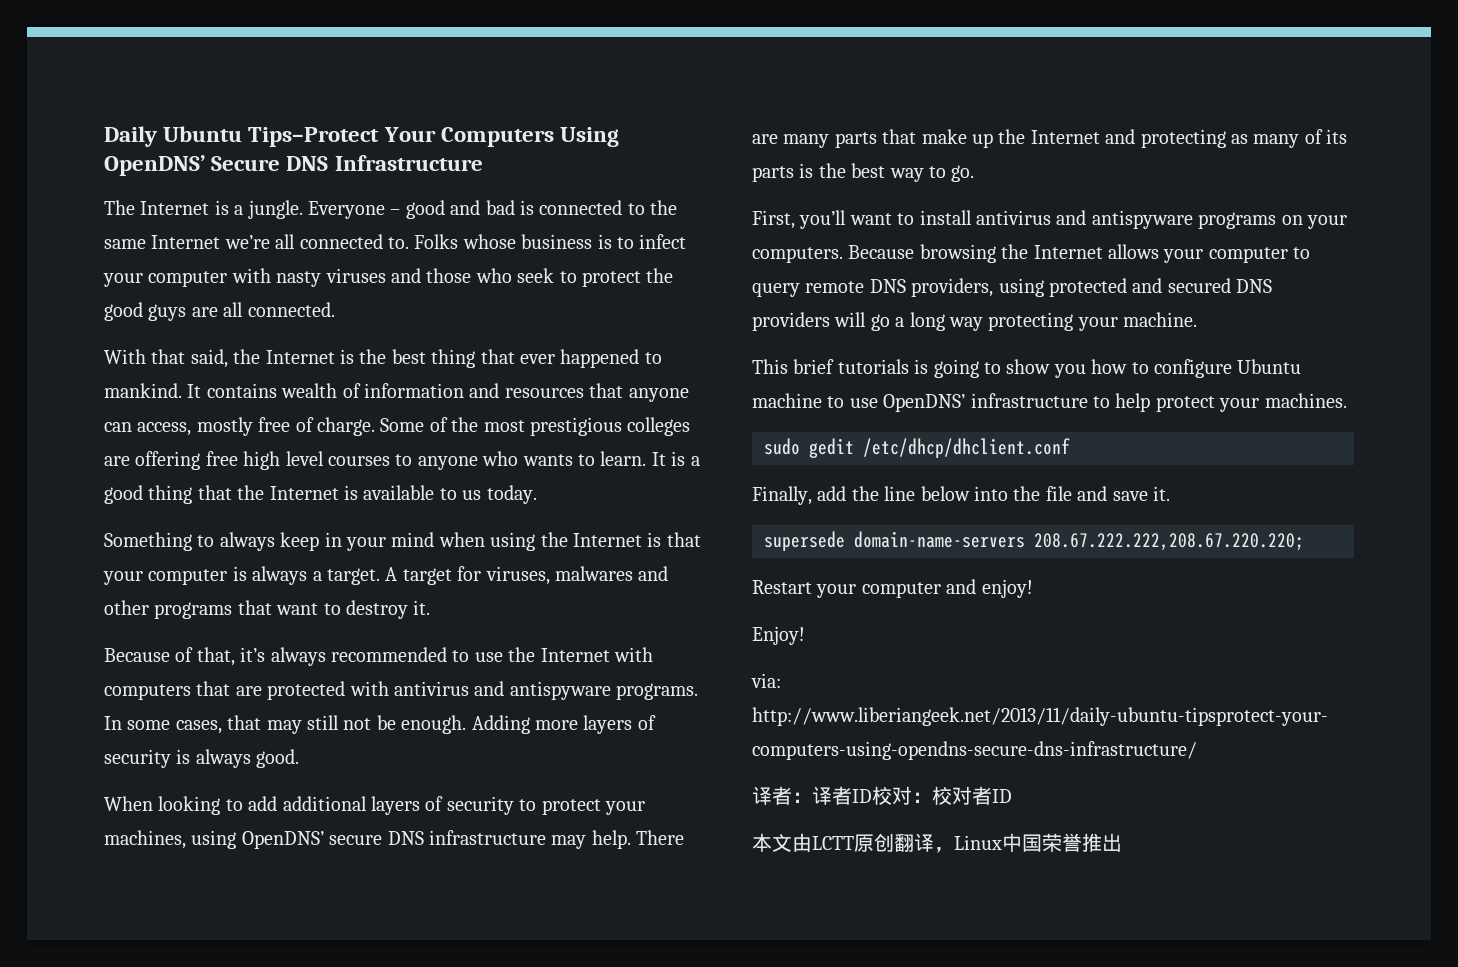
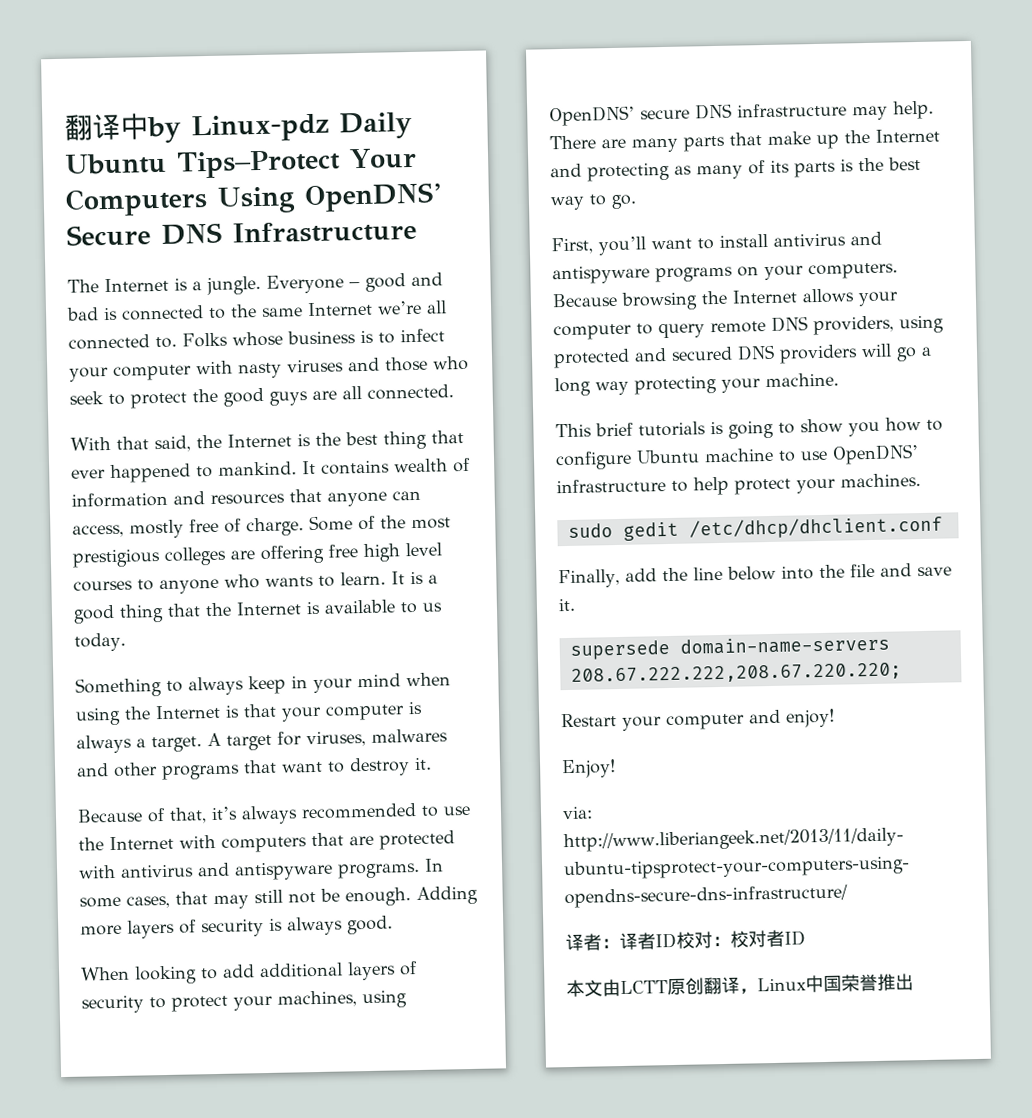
- Daily Ubuntu Tips–Protect Your Computers Using OpenDNS’ Secure DNS Infrastructure
+ 翻译中by Linux-pdz Daily Ubuntu Tips–Protect Your Computers Using OpenDNS’ Secure DNS Infrastructure

